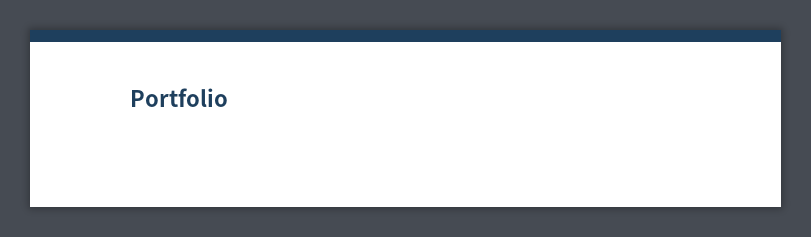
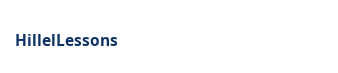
- Portfolio
+ HillelLessons

